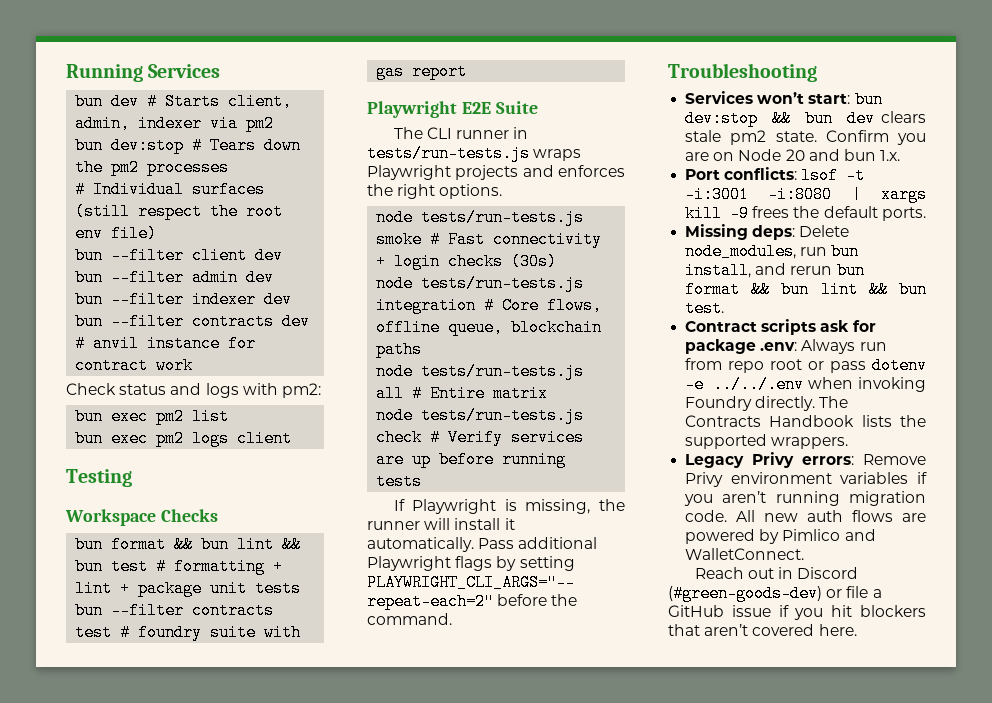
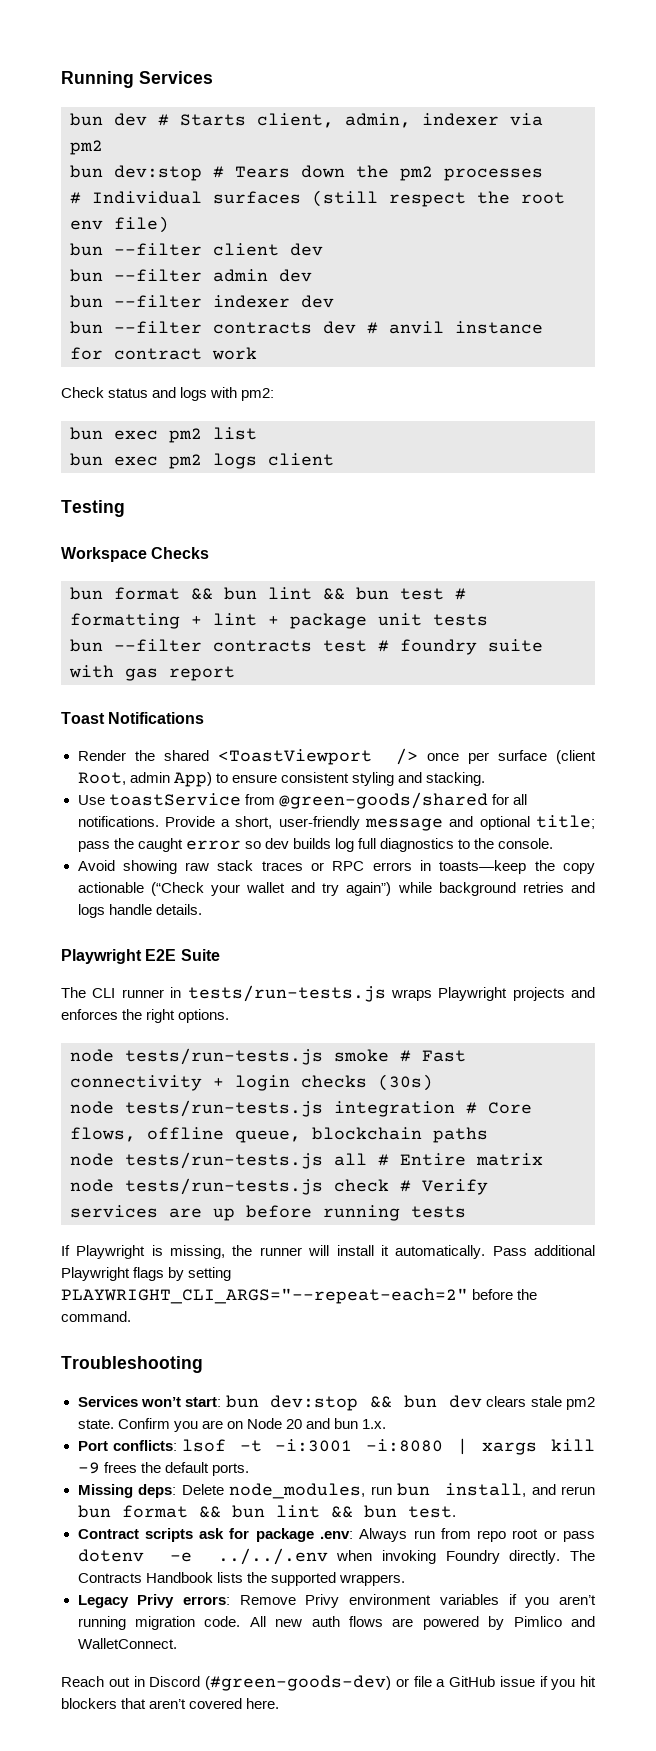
+ Toast Notifications
+ Render the shared <ToastViewport /> once per surface (client Root, admin App) to ensure consistent styling and stacking.
+ Use toastService from @green-goods/shared for all notifications. Provide a short, user-friendly message and optional title; pass the caught error so dev builds log full diagnostics to the console.
+ Avoid showing raw stack traces or RPC errors in toasts—keep the copy actionable (“Check your wallet and try again”) while background retries and logs handle details.

